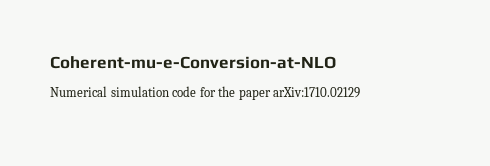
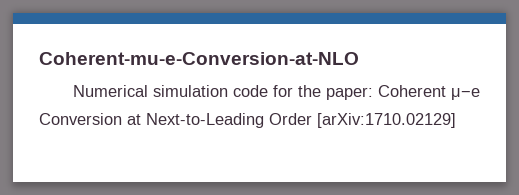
- Numerical simulation code for the paper arXiv:1710.02129
+ Numerical simulation code for the paper: Coherent μ−e Conversion at Next-to-Leading Order [arXiv:1710.02129]

